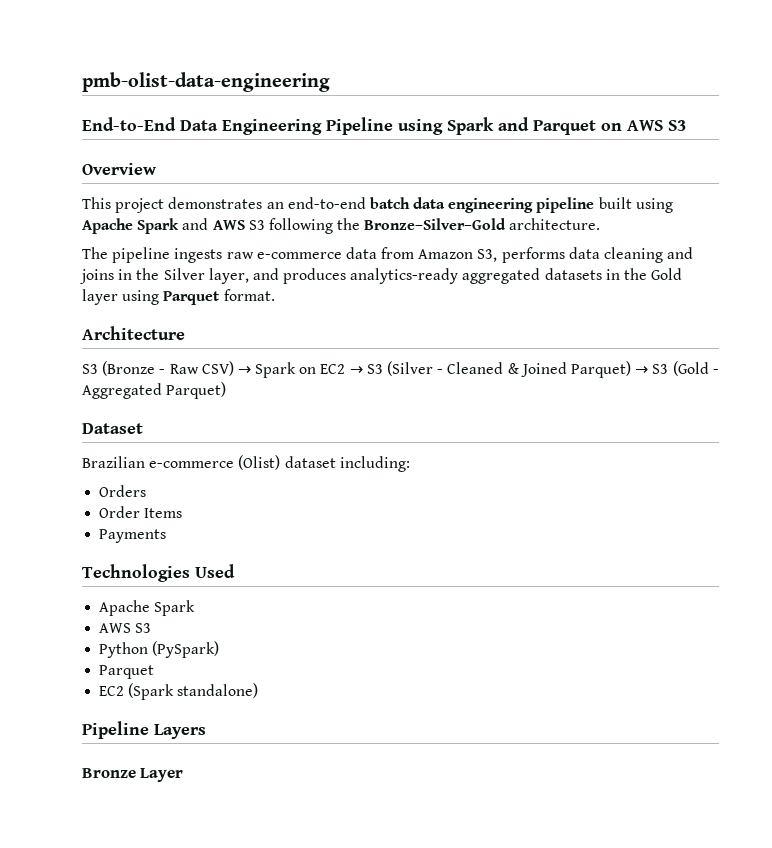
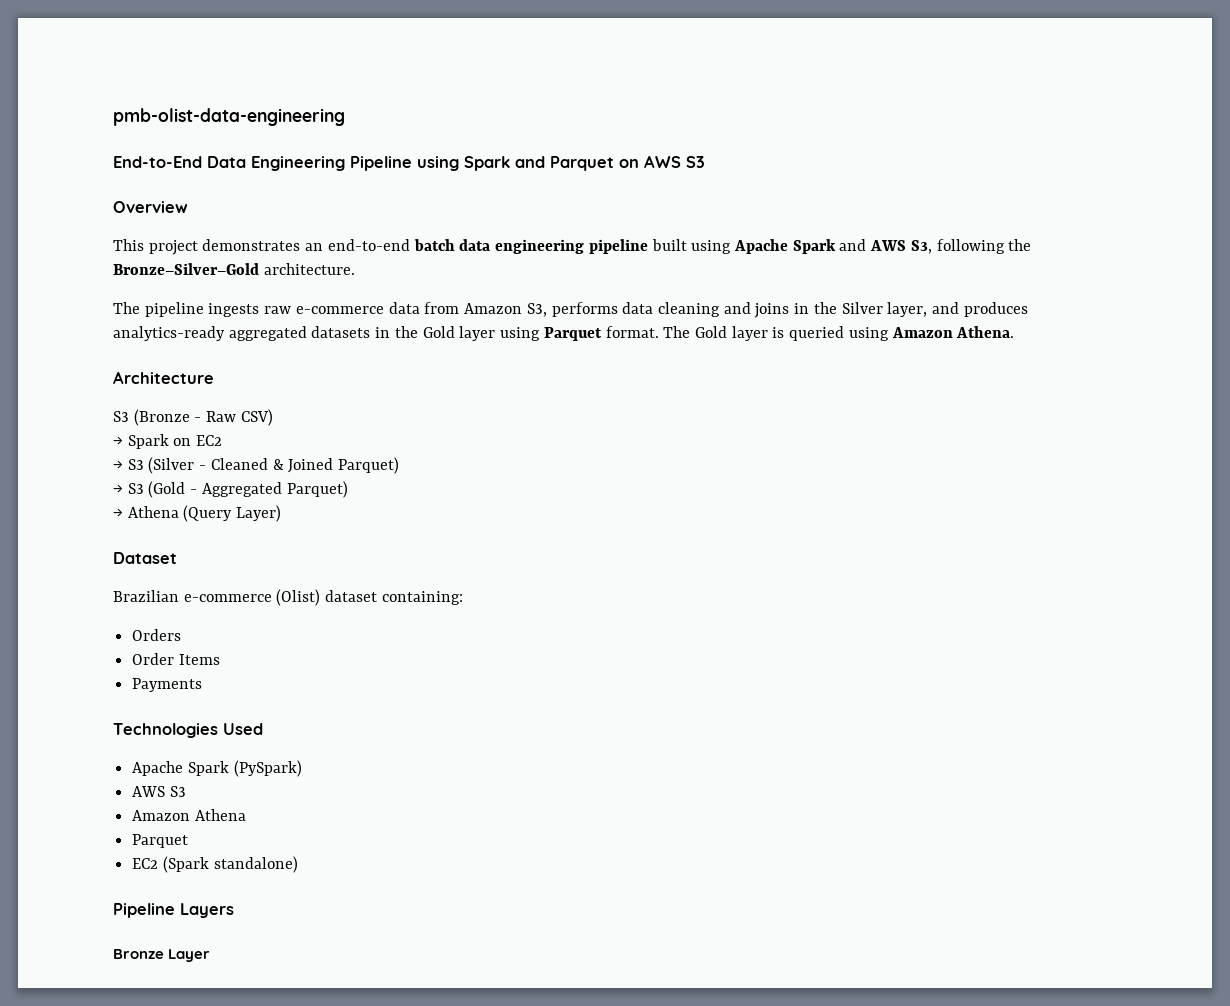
- This project demonstrates an end-to-end batch data engineering pipeline built using Apache Spark and AWS S3 following the Bronze–Silver–Gold architecture.
+ This project demonstrates an end-to-end batch data engineering pipeline built using Apache Spark and AWS S3, following the Bronze–Silver–Gold architecture.
+ The Gold layer is queried using Amazon Athena.
- S3 (Bronze - Raw CSV) → Spark on EC2 → S3 (Silver - Cleaned & Joined Parquet) → S3 (Gold - Aggregated Parquet)
+ S3 (Bronze - Raw CSV)
+ → Spark on EC2
+ → S3 (Silver - Cleaned & Joined Parquet)
+ → S3 (Gold - Aggregated Parquet)
+ → Athena (Query Layer)
- Brazilian e-commerce (Olist) dataset including:
+ Brazilian e-commerce (Olist) dataset containing:
  Technologies Used
- Apache Spark
+ Apache Spark (PySpark)
  AWS S3
- Python (PySpark)
+ Amazon Athena

